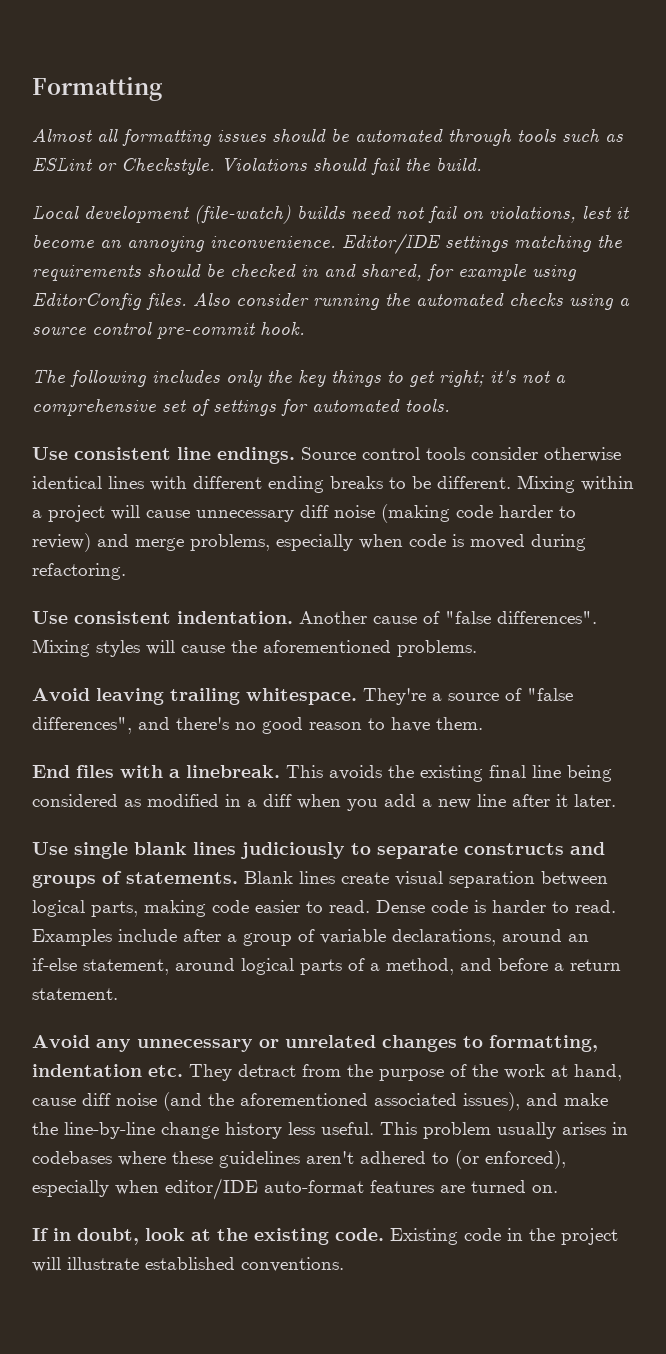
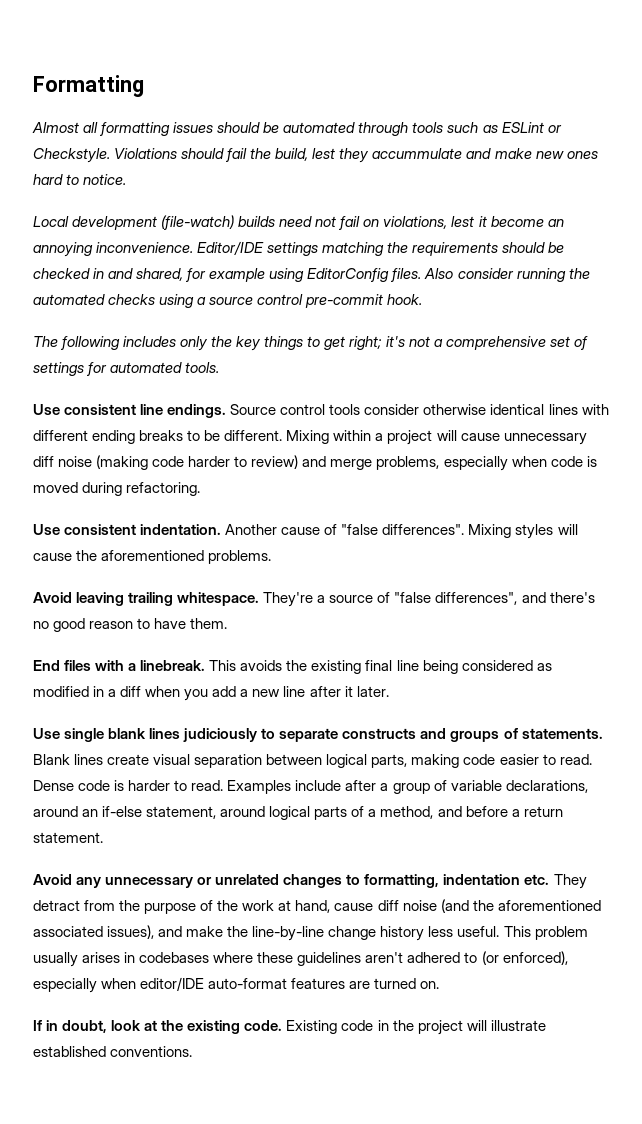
- Violations should fail the build.
+ Violations should fail the build, lest they accummulate and make new ones hard to notice.

